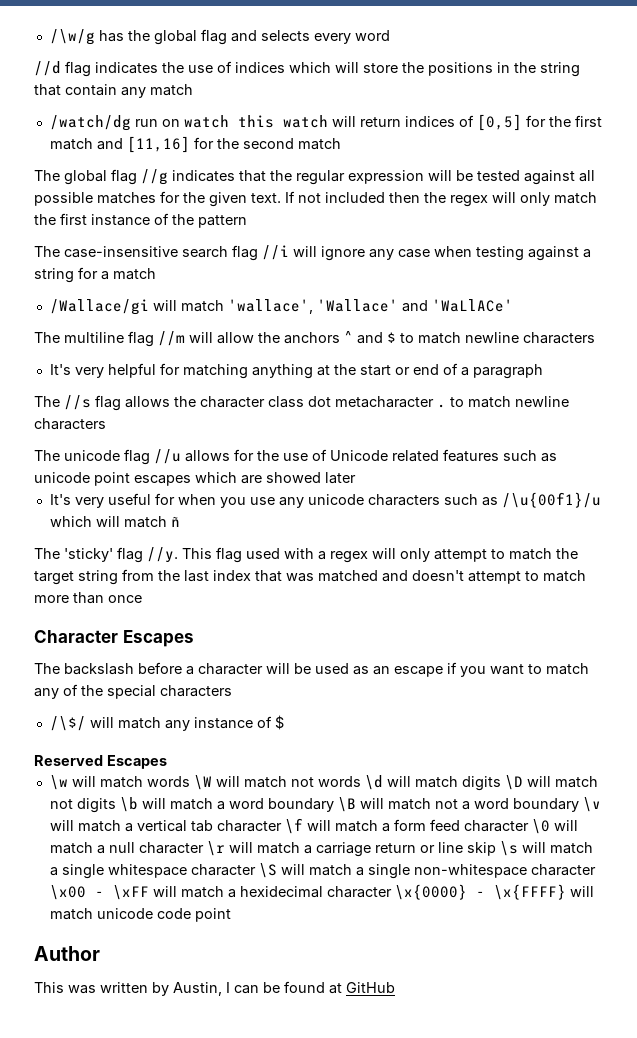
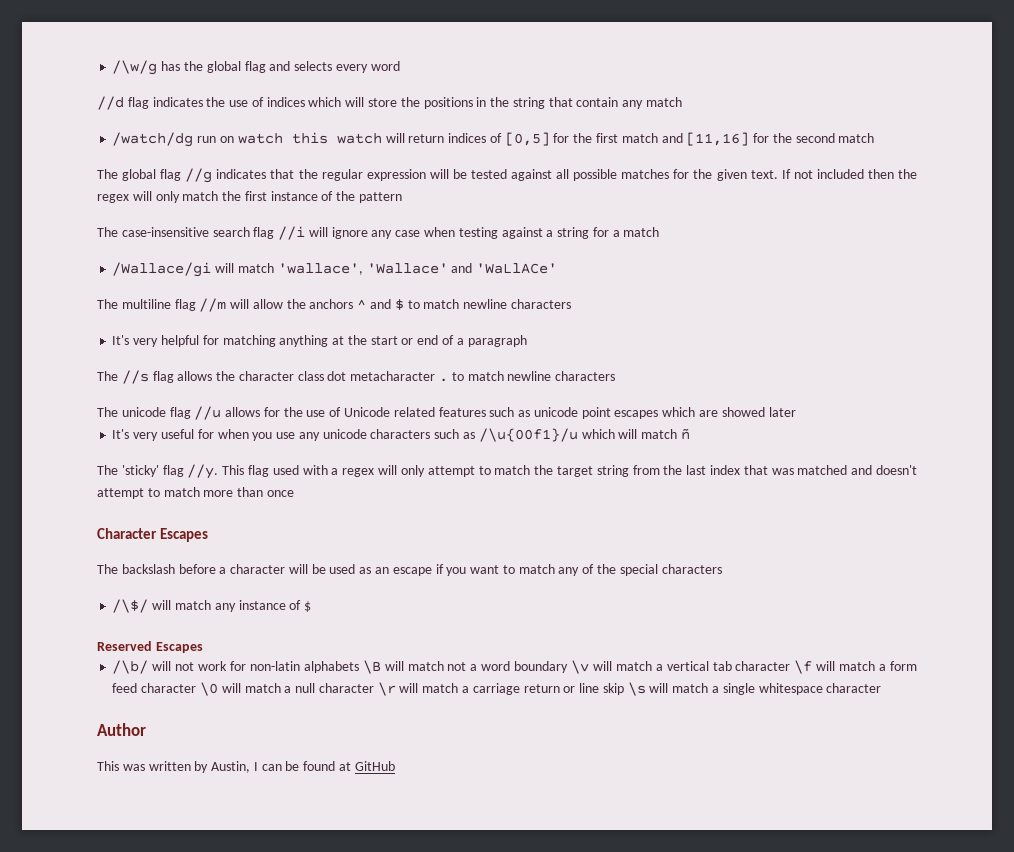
- \w will match words \W will match not words \d will match digits \D will match not digits \b will match a word boundary \B will match not a word boundary \v will match a vertical tab character \f will match a form feed character \0 will match a null character \r will match a carriage return or line skip \s will match a single whitespace character \S will match a single non-whitespace character \x00 - \xFF will match a hexidecimal character \x{0000} - \x{FFFF} will match unicode code point
+ /\b/ will not work for non-latin alphabets \B will match not a word boundary \v will match a vertical tab character \f will match a form feed character \0 will match a null character \r will match a carriage return or line skip \s will match a single whitespace character

